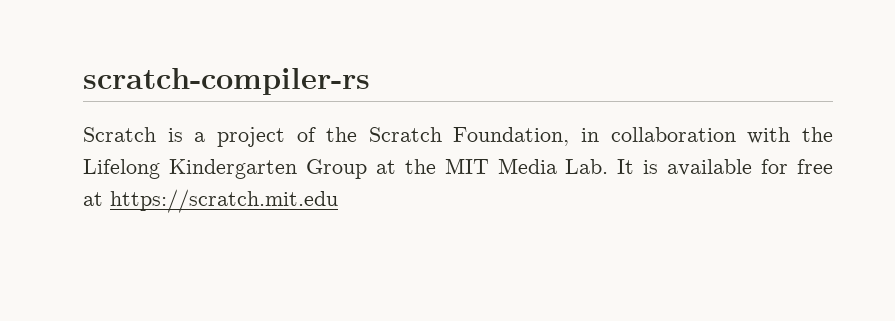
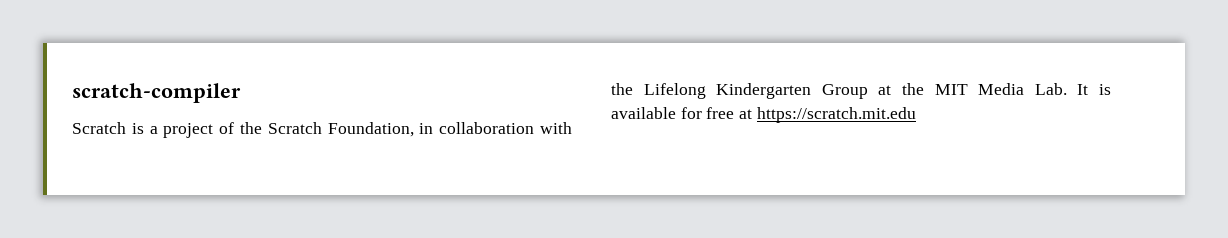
- scratch-compiler-rs
+ scratch-compiler

